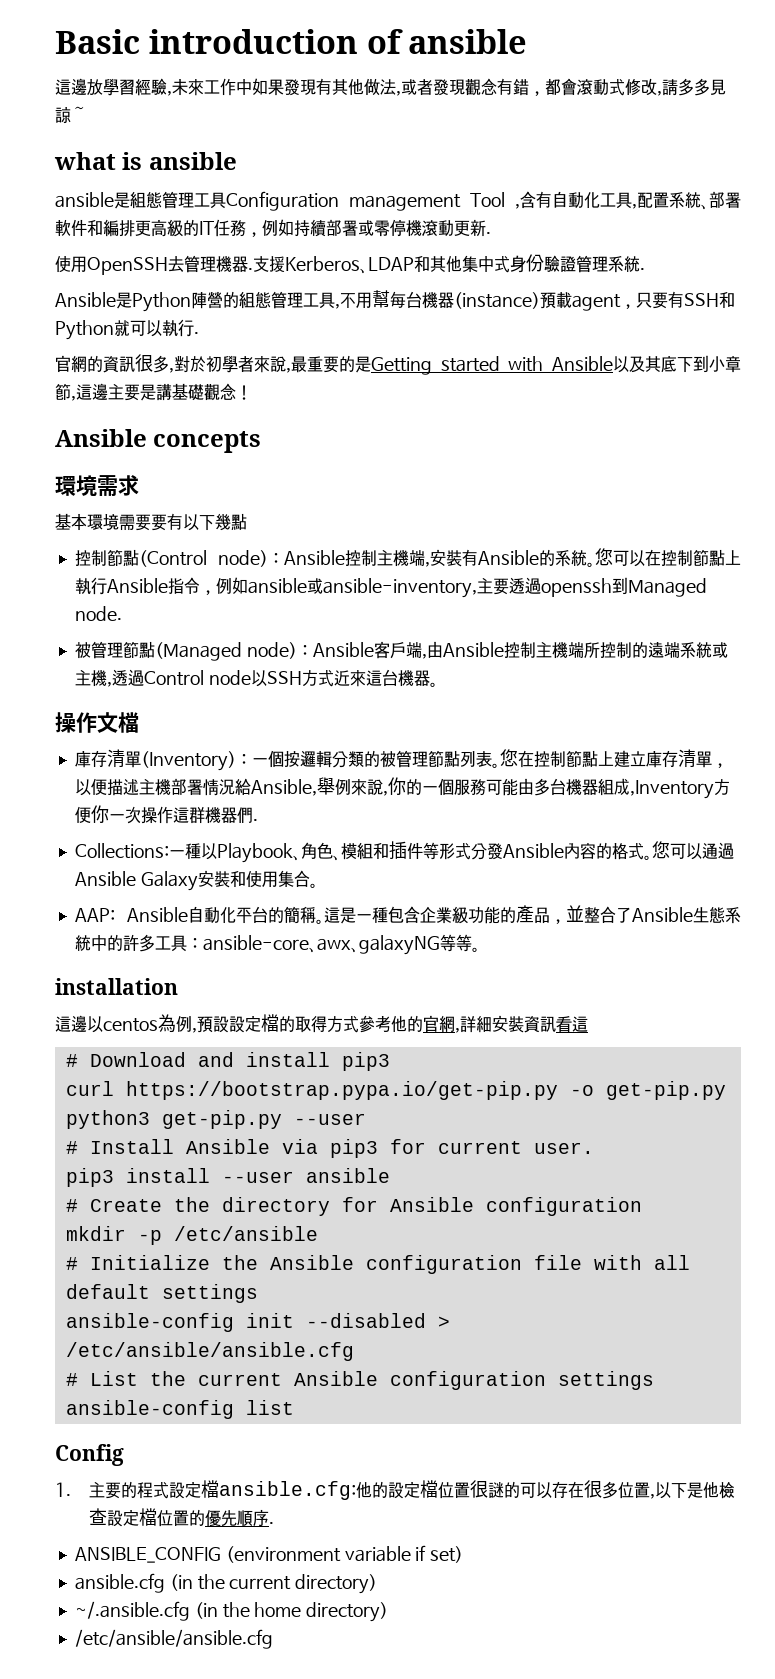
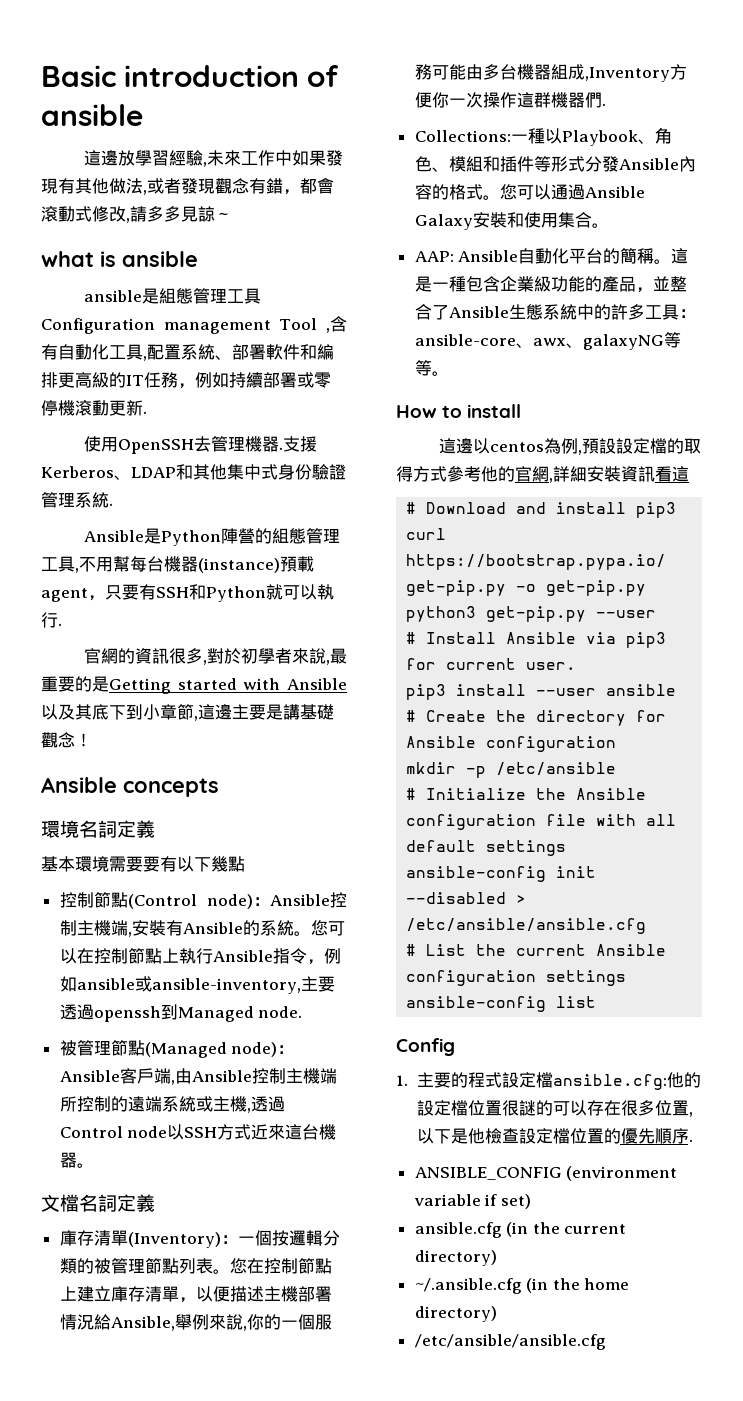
- 環境需求
+ 環境名詞定義
- 操作文檔
+ 文檔名詞定義
- installation
+ How to install

